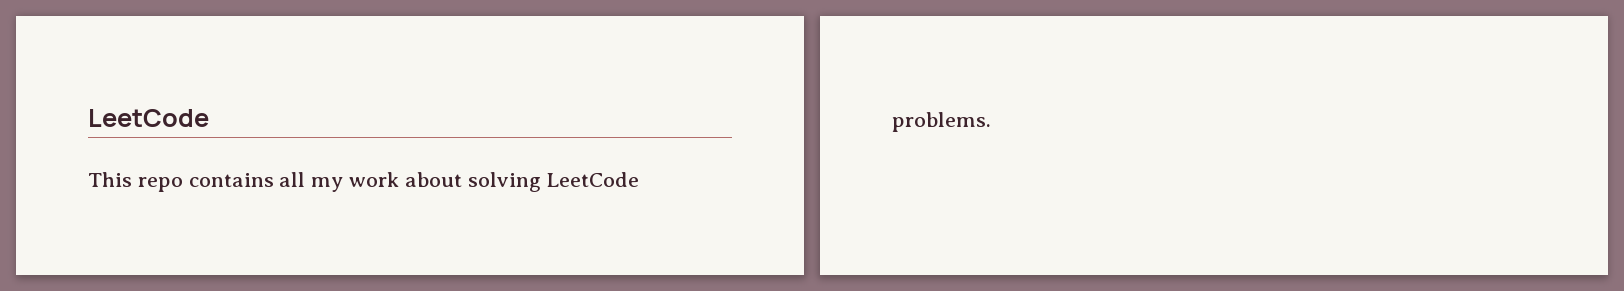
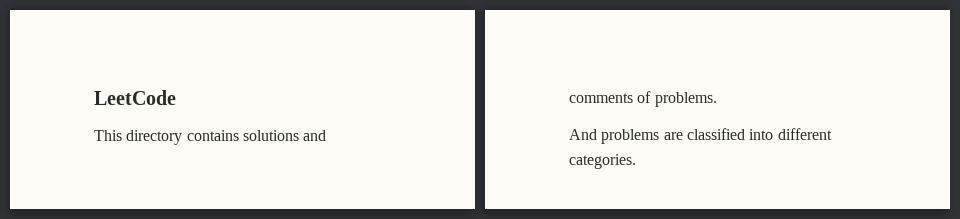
- This repo contains all my work about solving LeetCode problems.
+ This directory contains solutions and comments of problems.
+ And problems are classified into different categories.

